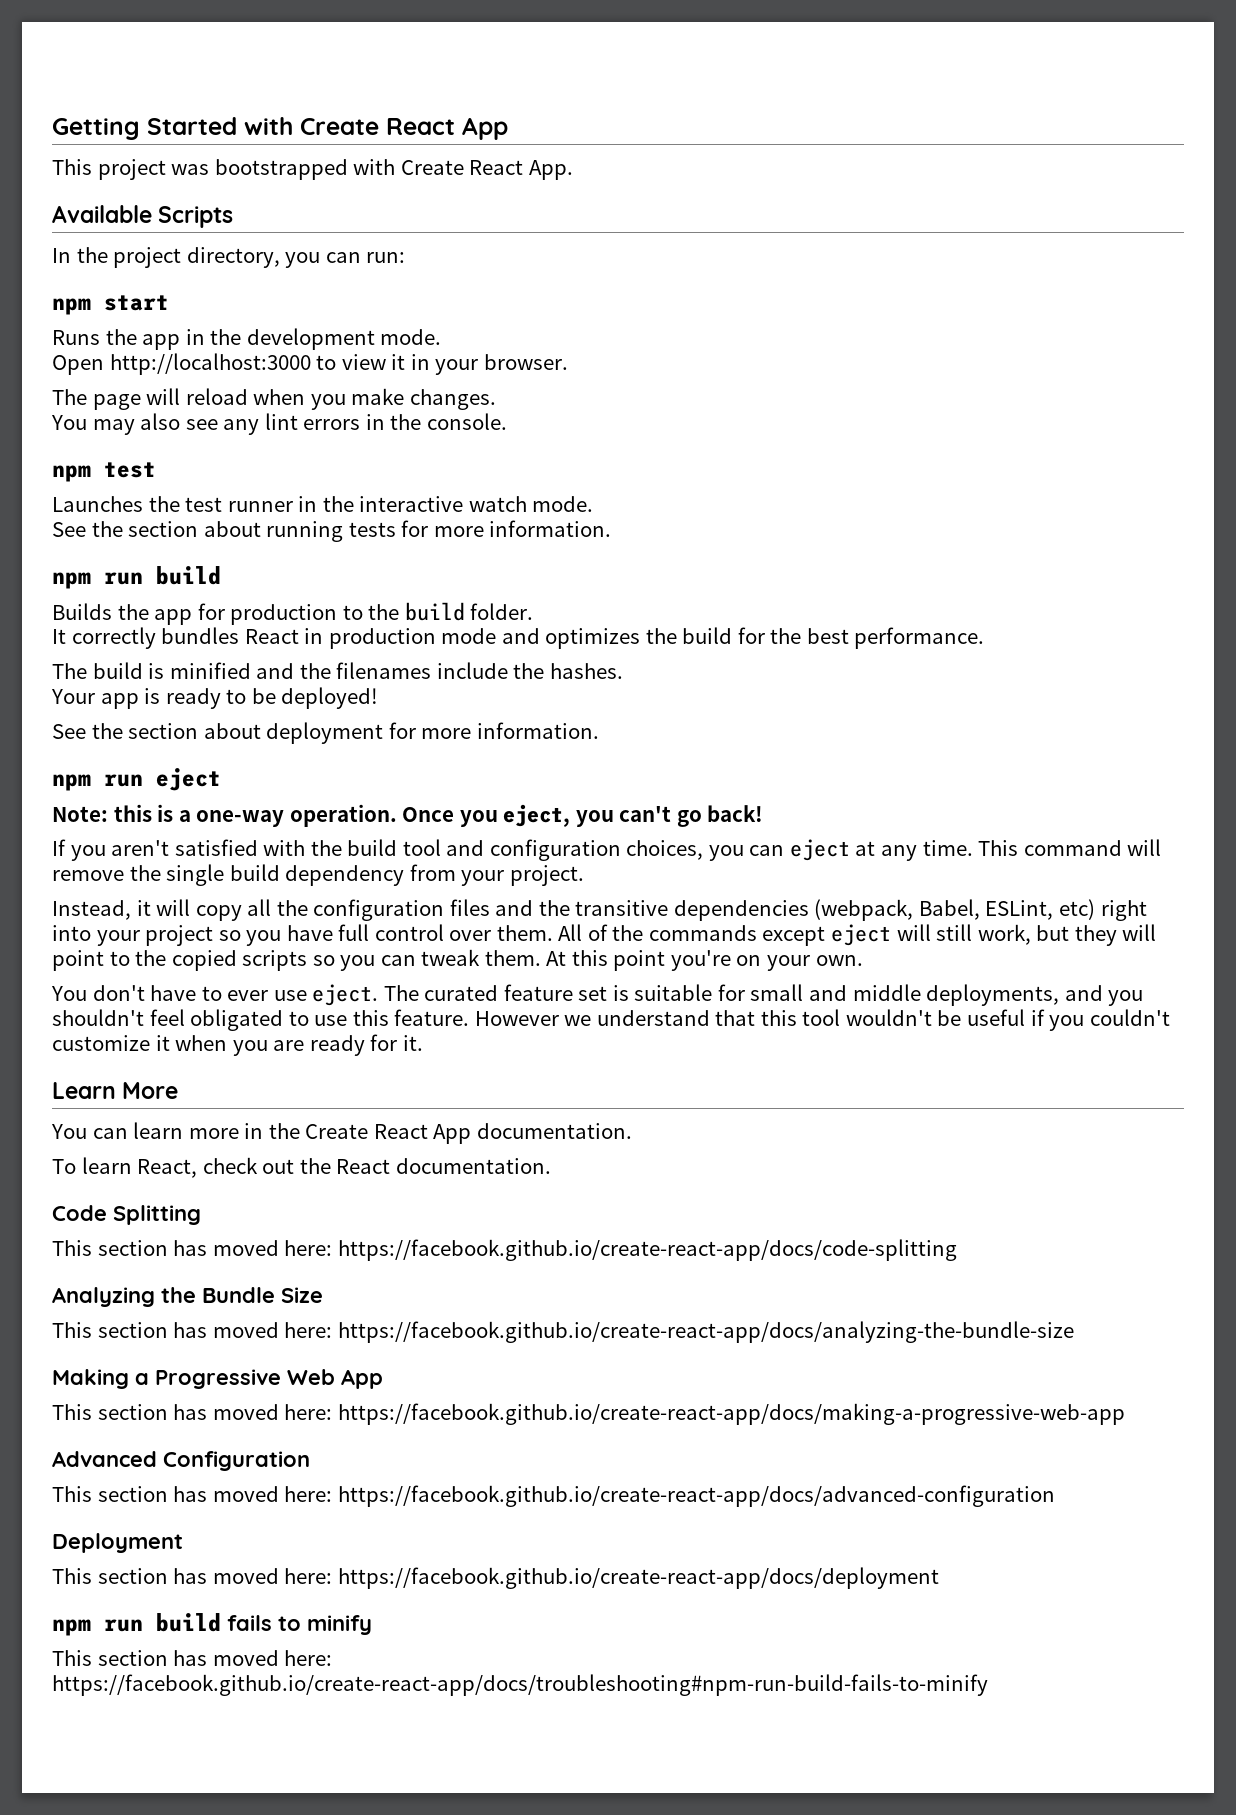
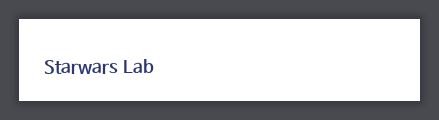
- Getting Started with Create React App
- This project was bootstrapped with Create React App.
- Available Scripts
- In the project directory, you can run:
- npm start
- Runs the app in the development mode.
- Open http://localhost:3000 to view it in your browser.
- The page will reload when you make changes.
- You may also see any lint errors in the console.
- npm test
- Launches the test runner in the interactive watch mode.
- See the section about running tests for more information.
- npm run build
- Builds the app for production to the build folder.
- It correctly bundles React in production mode and optimizes the build for the best performance.
- The build is minified and the filenames include the hashes.
- Your app is ready to be deployed!
- See the section about deployment for more information.
- npm run eject
- Note: this is a one-way operation. Once you eject, you can't go back!
- If you aren't satisfied with the build tool and configuration choices, you can eject at any time. This command will remove the single build dependency from your project.
- Instead, it will copy all the configuration files and the transitive dependencies (webpack, Babel, ESLint, etc) right into your project so you have full control over them. All of the commands except eject will still work, but they will point to the copied scripts so you can tweak them. At this point you're on your own.
- You don't have to ever use eject. The curated feature set is suitable for small and middle deployments, and you shouldn't feel obligated to use this feature. However we understand that this tool wouldn't be useful if you couldn't customize it when you are ready for it.
- Learn More
- You can learn more in the Create React App documentation.
- To learn React, check out the React documentation.
- Code Splitting
- This section has moved here: https://facebook.github.io/create-react-app/docs/code-splitting
- Analyzing the Bundle Size
- This section has moved here: https://facebook.github.io/create-react-app/docs/analyzing-the-bundle-size
- Making a Progressive Web App
- This section has moved here: https://facebook.github.io/create-react-app/docs/making-a-progressive-web-app
- Advanced Configuration
- This section has moved here: https://facebook.github.io/create-react-app/docs/advanced-configuration
- Deployment
- This section has moved here: https://facebook.github.io/create-react-app/docs/deployment
- npm run build fails to minify
- This section has moved here: https://facebook.github.io/create-react-app/docs/troubleshooting#npm-run-build-fails-to-minify
+ Starwars Lab

